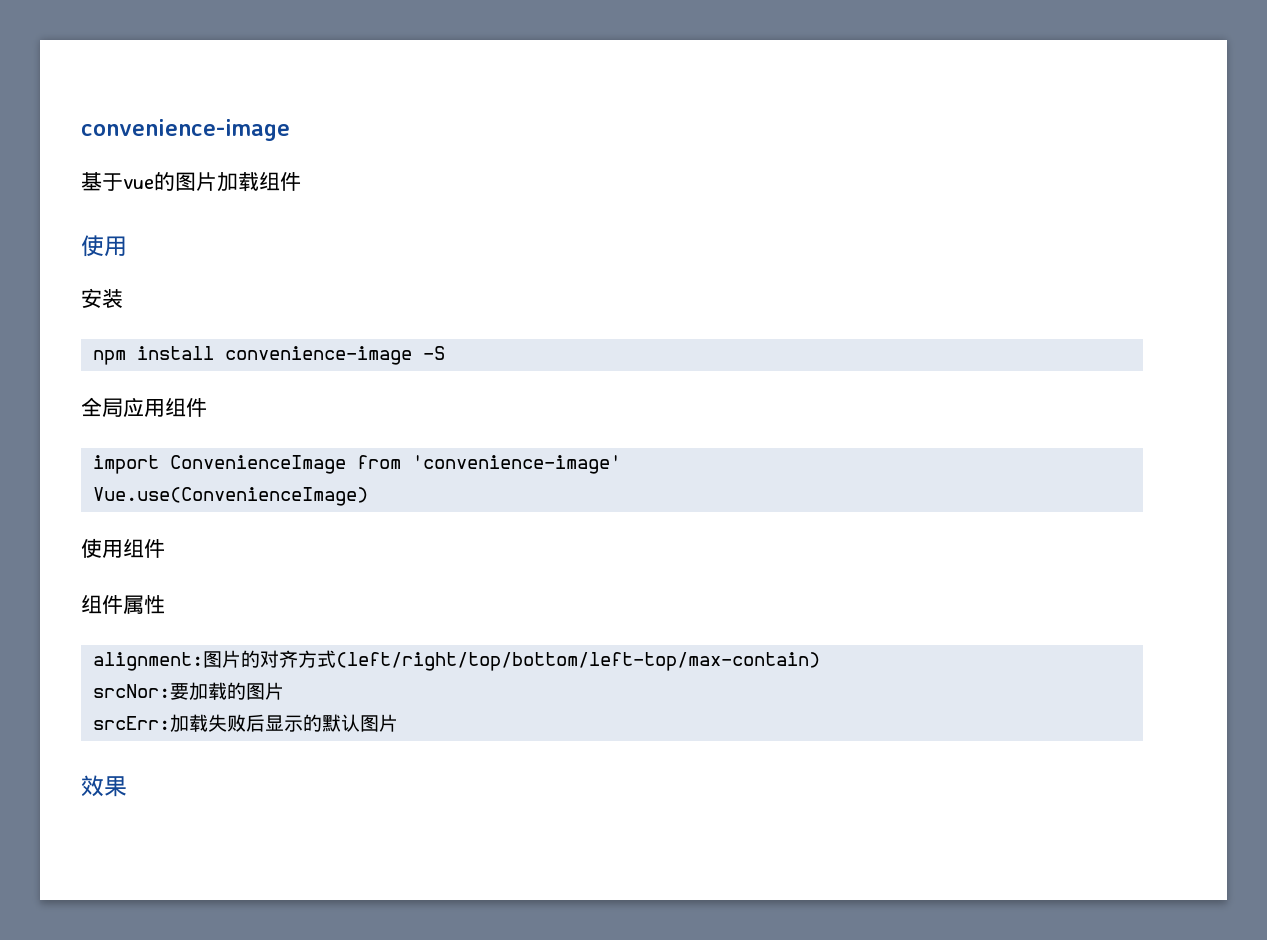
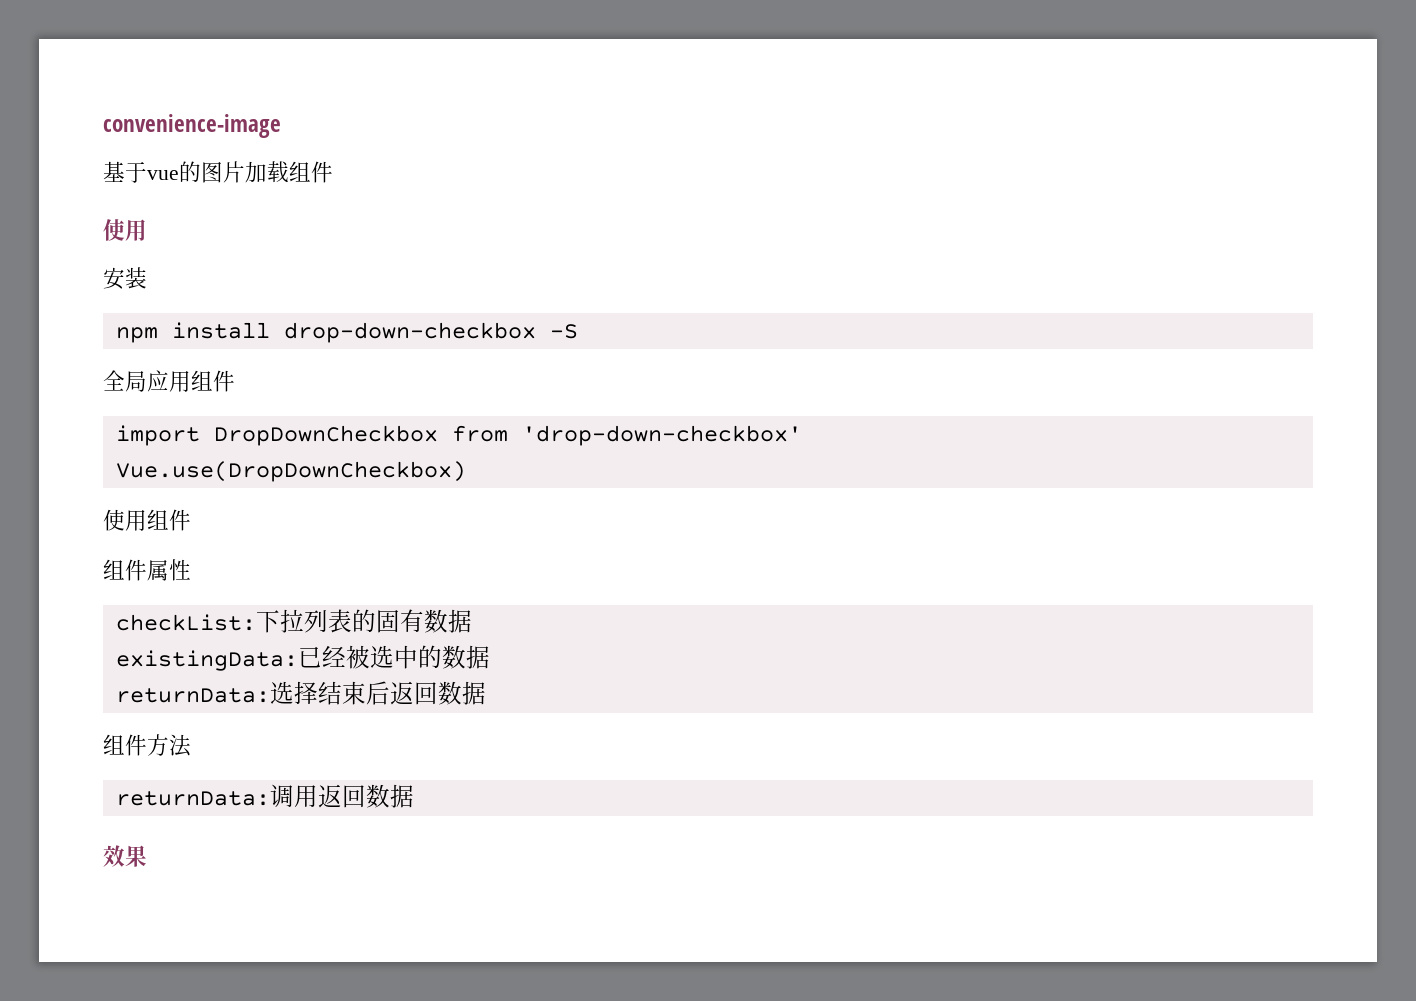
- npm install convenience-image -S
+ npm install drop-down-checkbox -S
- import ConvenienceImage from 'convenience-image'
- Vue.use(ConvenienceImage)
+ import DropDownCheckbox from 'drop-down-checkbox'
+ Vue.use(DropDownCheckbox)
- alignment:图片的对齐方式(left/right/top/bottom/left-top/max-contain)
- srcNor:要加载的图片
- srcErr:加载失败后显示的默认图片
+ checkList:下拉列表的固有数据
+ existingData:已经被选中的数据
+ returnData:选择结束后返回数据
+ 组件方法
+ returnData:调用返回数据

